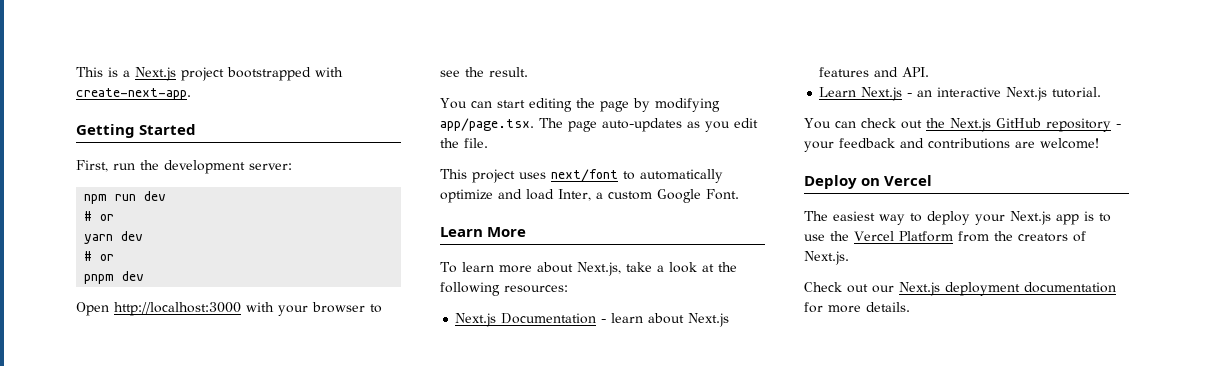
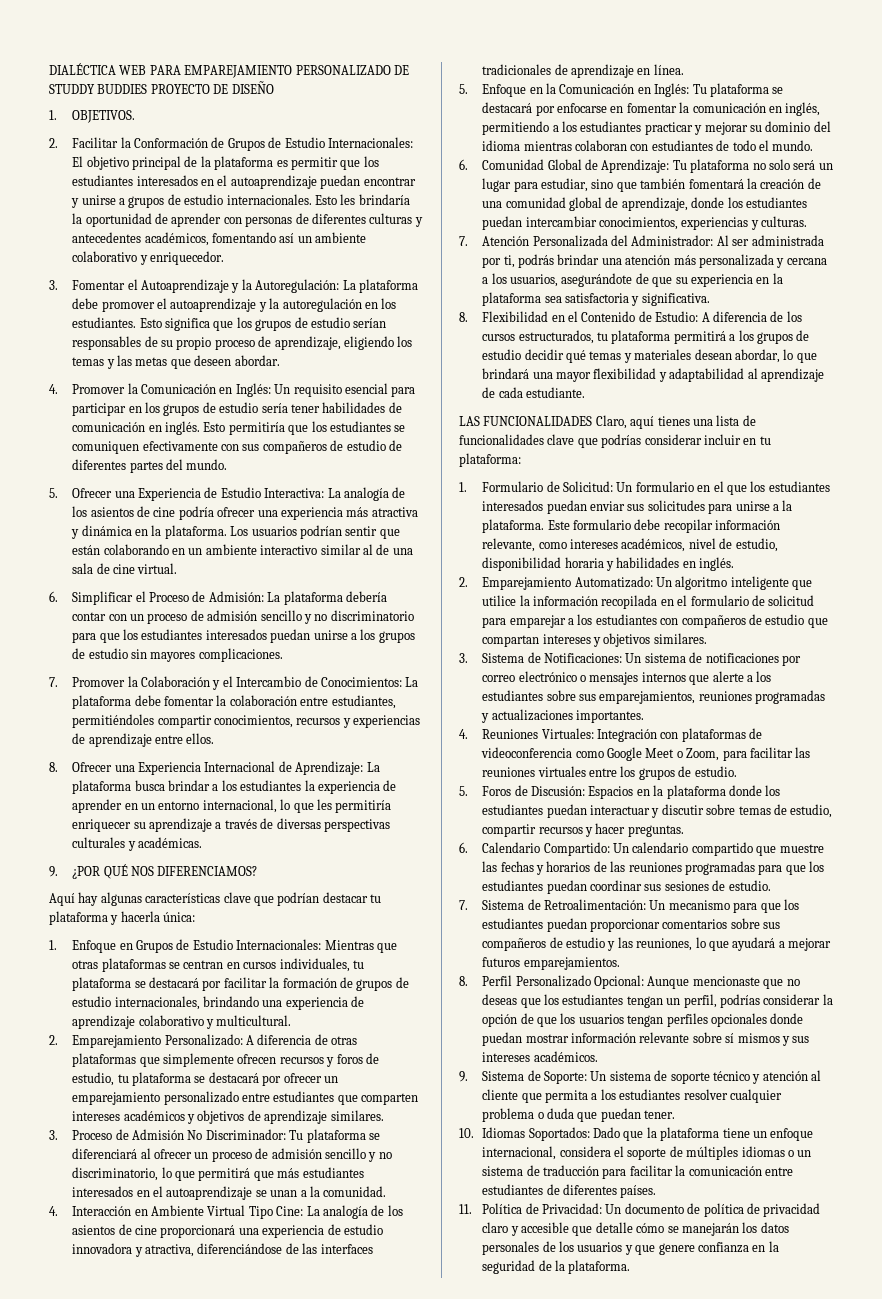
- This is a Next.js project bootstrapped with create-next-app.
- Getting Started
- First, run the development server:
- npm run dev
- # or
- yarn dev
- # or
- pnpm dev
- Open http://localhost:3000 with your browser to see the result.
- You can start editing the page by modifying app/page.tsx. The page auto-updates as you edit the file.
- This project uses next/font to automatically optimize and load Inter, a custom Google Font.
- Learn More
- To learn more about Next.js, take a look at the following resources:
- Next.js Documentation - learn about Next.js features and API.
- Learn Next.js - an interactive Next.js tutorial.
- You can check out the Next.js GitHub repository - your feedback and contributions are welcome!
- Deploy on Vercel
- The easiest way to deploy your Next.js app is to use the Vercel Platform from the creators of Next.js.
- Check out our Next.js deployment documentation for more details.
+ DIALÉCTICA WEB PARA EMPAREJAMIENTO PERSONALIZADO DE STUDDY BUDDIES PROYECTO DE DISEÑO
+ 1. OBJETIVOS.
+ 2. Facilitar la Conformación de Grupos de Estudio Internacionales: El objetivo principal de la plataforma es permitir que los estudiantes interesados en el autoaprendizaje puedan encontrar y unirse a grupos de estudio internacionales. Esto les brindaría la oportunidad de aprender con personas de diferentes culturas y antecedentes académicos, fomentando así un ambiente colaborativo y enriquecedor.
+ 3. Fomentar el Autoaprendizaje y la Autoregulación: La plataforma debe promover el autoaprendizaje y la autoregulación en los estudiantes. Esto significa que los grupos de estudio serían responsables de su propio proceso de aprendizaje, eligiendo los temas y las metas que deseen abordar.
+ 4. Promover la Comunicación en Inglés: Un requisito esencial para participar en los grupos de estudio sería tener habilidades de comunicación en inglés. Esto permitiría que los estudiantes se comuniquen efectivamente con sus compañeros de estudio de diferentes partes del mundo.
+ 5. Ofrecer una Experiencia de Estudio Interactiva: La analogía de los asientos de cine podría ofrecer una experiencia más atractiva y dinámica en la plataforma. Los usuarios podrían sentir que están colaborando en un ambiente interactivo similar al de una sala de cine virtual.
+ 6. Simplificar el Proceso de Admisión: La plataforma debería contar con un proceso de admisión sencillo y no discriminatorio para que los estudiantes interesados puedan unirse a los grupos de estudio sin mayores complicaciones.
+ 7. Promover la Colaboración y el Intercambio de Conocimientos: La plataforma debe fomentar la colaboración entre estudiantes, permitiéndoles compartir conocimientos, recursos y experiencias de aprendizaje entre ellos.
+ 8. Ofrecer una Experiencia Internacional de Aprendizaje: La plataforma busca brindar a los estudiantes la experiencia de aprender en un entorno internacional, lo que les permitiría enriquecer su aprendizaje a través de diversas perspectivas culturales y académicas.
+ 9. ¿POR QUÉ NOS DIFERENCIAMOS?
+ Aquí hay algunas características clave que podrían destacar tu plataforma y hacerla única:
+ 1. Enfoque en Grupos de Estudio Internacionales: Mientras que otras plataformas se centran en cursos individuales, tu plataforma se destacará por facilitar la formación de grupos de estudio internacionales, brindando una experiencia de aprendizaje colaborativo y multicultural.
+ 2. Emparejamiento Personalizado: A diferencia de otras plataformas que simplemente ofrecen recursos y foros de estudio, tu plataforma se destacará por ofrecer un emparejamiento personalizado entre estudiantes que comparten intereses académicos y objetivos de aprendizaje similares.
+ 3. Proceso de Admisión No Discriminador: Tu plataforma se diferenciará al ofrecer un proceso de admisión sencillo y no discriminatorio, lo que permitirá que más estudiantes interesados en el autoaprendizaje se unan a la comunidad.
+ 4. Interacción en Ambiente Virtual Tipo Cine: La analogía de los asientos de cine proporcionará una experiencia de estudio innovadora y atractiva, diferenciándose de las interfaces tradicionales de aprendizaje en línea.
+ 5. Enfoque en la Comunicación en Inglés: Tu plataforma se destacará por enfocarse en fomentar la comunicación en inglés, permitiendo a los estudiantes practicar y mejorar su dominio del idioma mientras colaboran con estudiantes de todo el mundo.
+ 6. Comunidad Global de Aprendizaje: Tu plataforma no solo será un lugar para estudiar, sino que también fomentará la creación de una comunidad global de aprendizaje, donde los estudiantes puedan intercambiar conocimientos, experiencias y culturas.
+ 7. Atención Personalizada del Administrador: Al ser administrada por ti, podrás brindar una atención más personalizada y cercana a los usuarios, asegurándote de que su experiencia en la plataforma sea satisfactoria y significativa.
+ 8. Flexibilidad en el Contenido de Estudio: A diferencia de los cursos estructurados, tu plataforma permitirá a los grupos de estudio decidir qué temas y materiales desean abordar, lo que brindará una mayor flexibilidad y adaptabilidad al aprendizaje de cada estudiante.
+ LAS FUNCIONALIDADES Claro, aquí tienes una lista de funcionalidades clave que podrías considerar incluir en tu plataforma:
+ 1. Formulario de Solicitud: Un formulario en el que los estudiantes interesados puedan enviar sus solicitudes para unirse a la plataforma. Este formulario debe recopilar información relevante, como intereses académicos, nivel de estudio, disponibilidad horaria y habilidades en inglés.
+ 2. Emparejamiento Automatizado: Un algoritmo inteligente que utilice la información recopilada en el formulario de solicitud para emparejar a los estudiantes con compañeros de estudio que compartan intereses y objetivos similares.
+ 3. Sistema de Notificaciones: Un sistema de notificaciones por correo electrónico o mensajes internos que alerte a los estudiantes sobre sus emparejamientos, reuniones programadas y actualizaciones importantes.
+ 4. Reuniones Virtuales: Integración con plataformas de videoconferencia como Google Meet o Zoom, para facilitar las reuniones virtuales entre los grupos de estudio.
+ 5. Foros de Discusión: Espacios en la plataforma donde los estudiantes puedan interactuar y discutir sobre temas de estudio, compartir recursos y hacer preguntas.
+ 6. Calendario Compartido: Un calendario compartido que muestre las fechas y horarios de las reuniones programadas para que los estudiantes puedan coordinar sus sesiones de estudio.
+ 7. Sistema de Retroalimentación: Un mecanismo para que los estudiantes puedan proporcionar comentarios sobre sus compañeros de estudio y las reuniones, lo que ayudará a mejorar futuros emparejamientos.
+ 8. Perfil Personalizado Opcional: Aunque mencionaste que no deseas que los estudiantes tengan un perfil, podrías considerar la opción de que los usuarios tengan perfiles opcionales donde puedan mostrar información relevante sobre sí mismos y sus intereses académicos.
+ 9. Sistema de Soporte: Un sistema de soporte técnico y atención al cliente que permita a los estudiantes resolver cualquier problema o duda que puedan tener.
+ 10. Idiomas Soportados: Dado que la plataforma tiene un enfoque internacional, considera el soporte de múltiples idiomas o un sistema de traducción para facilitar la comunicación entre estudiantes de diferentes países.
+ 11. Política de Privacidad: Un documento de política de privacidad claro y accesible que detalle cómo se manejarán los datos personales de los usuarios y que genere confianza en la seguridad de la plataforma.

